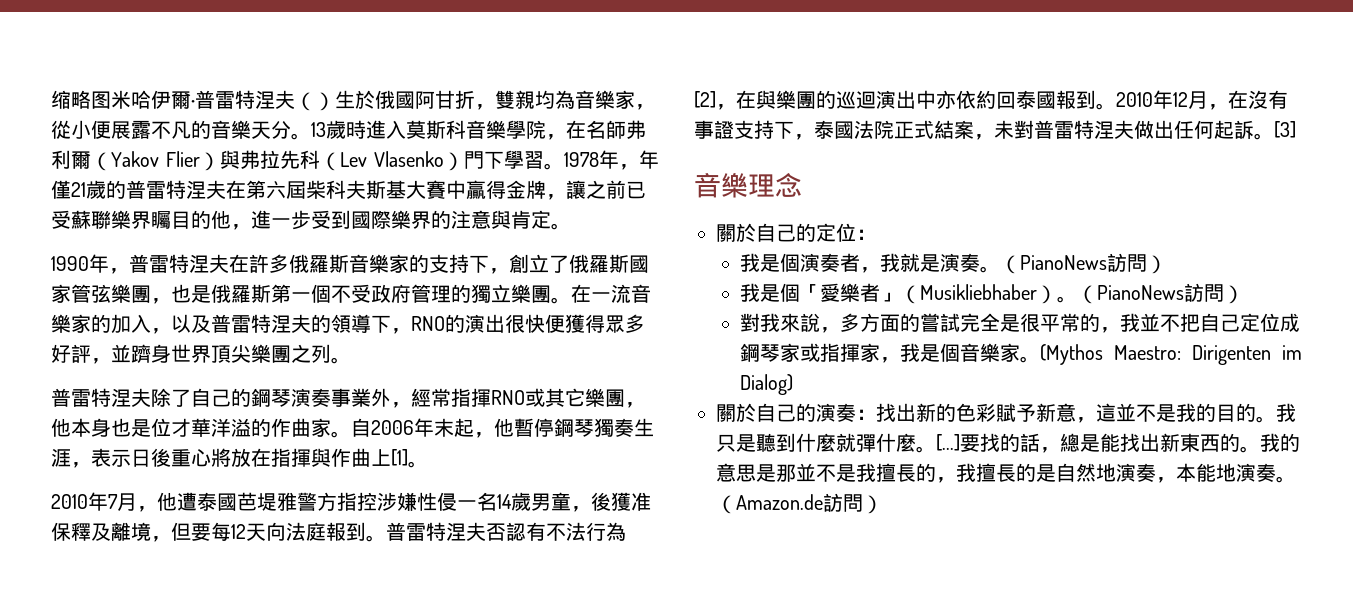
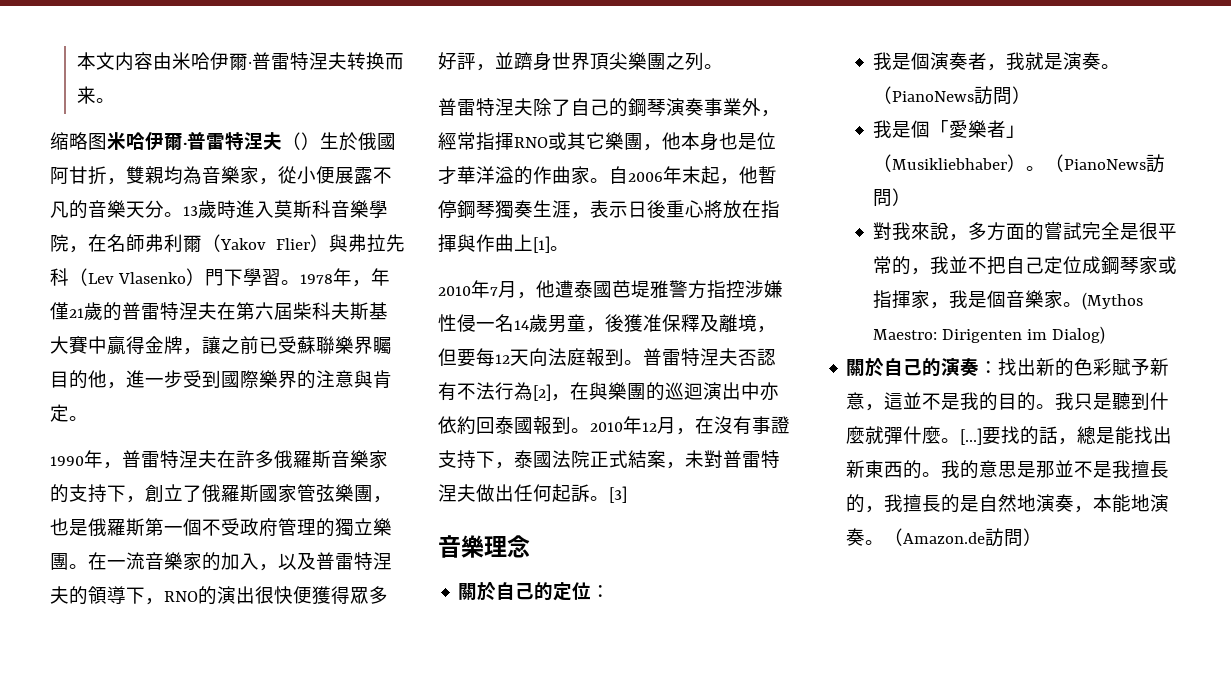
+ 本文内容由米哈伊爾·普雷特涅夫转换而来。

